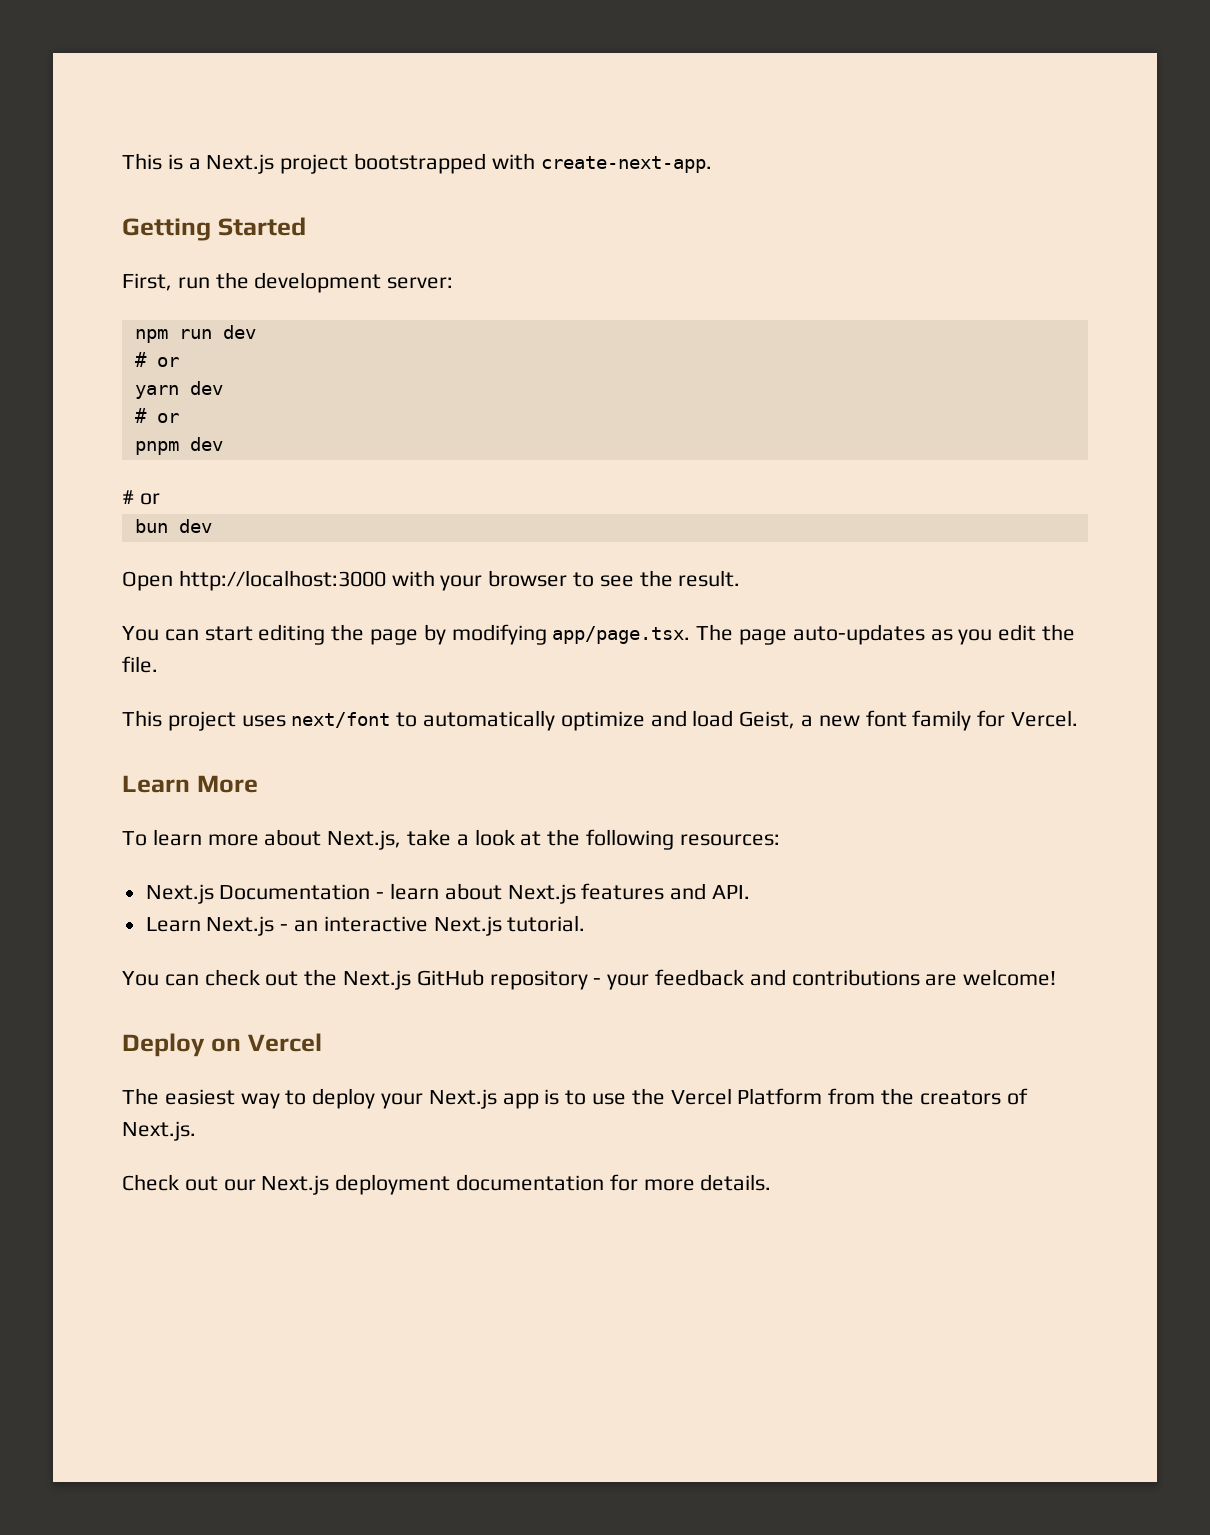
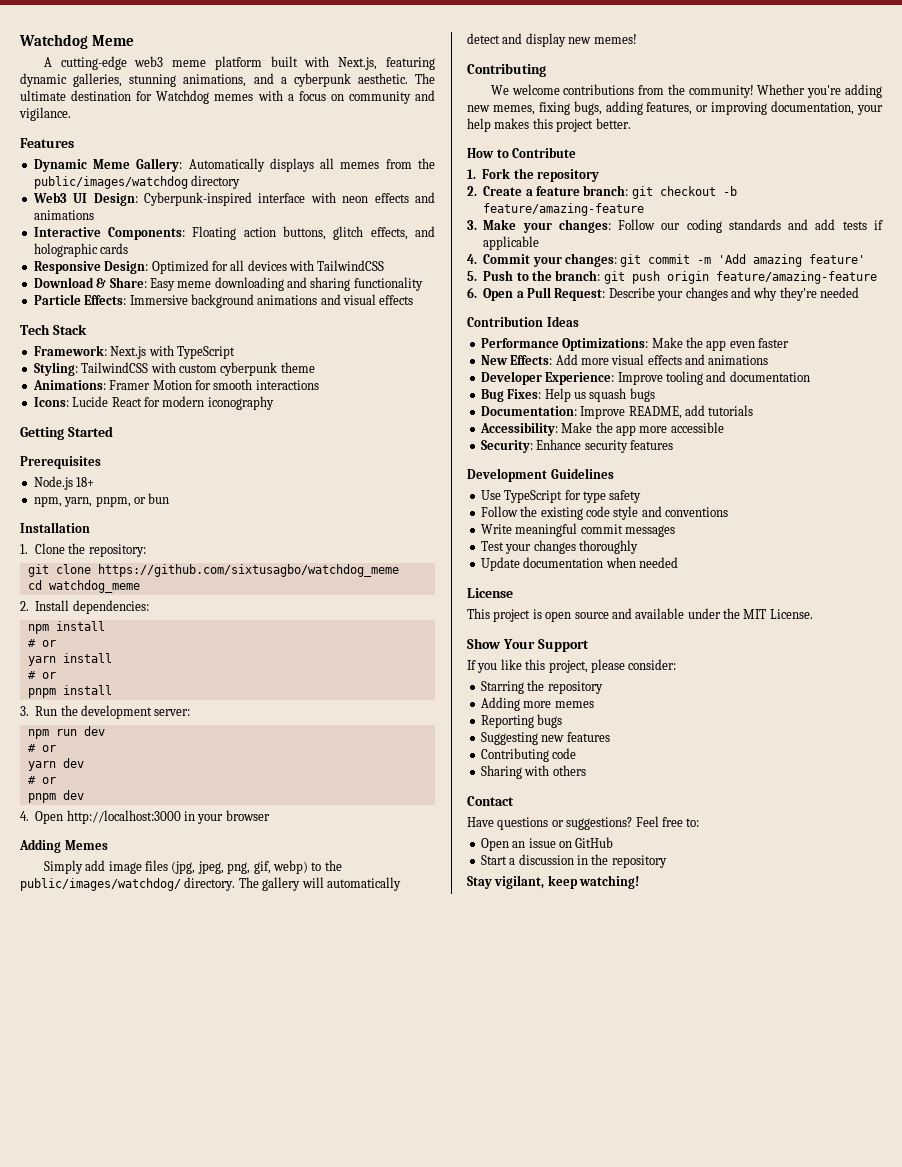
- This is a Next.js project bootstrapped with create-next-app.
+ Watchdog Meme
+ A cutting-edge web3 meme platform built with Next.js, featuring dynamic galleries, stunning animations, and a cyberpunk aesthetic. The ultimate destination for Watchdog memes with a focus on community and vigilance.
+ Features
+ Dynamic Meme Gallery: Automatically displays all memes from the public/images/watchdog directory
+ Web3 UI Design: Cyberpunk-inspired interface with neon effects and animations
+ Interactive Components: Floating action buttons, glitch effects, and holographic cards
+ Responsive Design: Optimized for all devices with TailwindCSS
+ Download & Share: Easy meme downloading and sharing functionality
+ Particle Effects: Immersive background animations and visual effects
+ Tech Stack
+ Framework: Next.js with TypeScript
+ Styling: TailwindCSS with custom cyberpunk theme
+ Animations: Framer Motion for smooth interactions
+ Icons: Lucide React for modern iconography
  Getting Started
- First, run the development server:
+ Prerequisites
+ Node.js 18+
+ npm, yarn, pnpm, or bun
+ Installation
+ 1. Clone the repository:
+ git clone https://github.com/sixtusagbo/watchdog_meme
+ cd watchdog_meme
+ 2. Install dependencies:
+ npm install
+ # or
+ yarn install
+ # or
+ pnpm install
+ 3. Run the development server:
  pnpm dev
- # or
- bun dev
- Open http://localhost:3000 with your browser to see the result.
- You can start editing the page by modifying app/page.tsx. The page auto-updates as you edit the file.
- This project uses next/font to automatically optimize and load Geist, a new font family for Vercel.
- Learn More
- To learn more about Next.js, take a look at the following resources:
- Next.js Documentation - learn about Next.js features and API.
- Learn Next.js - an interactive Next.js tutorial.
- You can check out the Next.js GitHub repository - your feedback and contributions are welcome!
- Deploy on Vercel
- The easiest way to deploy your Next.js app is to use the Vercel Platform from the creators of Next.js.
- Check out our Next.js deployment documentation for more details.
+ 4. Open http://localhost:3000 in your browser
+ Adding Memes
+ Simply add image files (jpg, jpeg, png, gif, webp) to the public/images/watchdog/ directory. The gallery will automatically detect and display new memes!
+ Contributing
+ We welcome contributions from the community! Whether you're adding new memes, fixing bugs, adding features, or improving documentation, your help makes this project better.
+ How to Contribute
+ 1. Fork the repository
+ 2. Create a feature branch: git checkout -b feature/amazing-feature
+ 3. Make your changes: Follow our coding standards and add tests if applicable
+ 4. Commit your changes: git commit -m 'Add amazing feature'
+ 5. Push to the branch: git push origin feature/amazing-feature
+ 6. Open a Pull Request: Describe your changes and why they're needed
+ Contribution Ideas
+ Performance Optimizations: Make the app even faster
+ New Effects: Add more visual effects and animations
+ Developer Experience: Improve tooling and documentation
+ Bug Fixes: Help us squash bugs
+ Documentation: Improve README, add tutorials
+ Accessibility: Make the app more accessible
+ Security: Enhance security features
+ Development Guidelines
+ Use TypeScript for type safety
+ Follow the existing code style and conventions
+ Write meaningful commit messages
+ Test your changes thoroughly
+ Update documentation when needed
+ License
+ This project is open source and available under the MIT License.
+ Show Your Support
+ If you like this project, please consider:
+ Starring the repository
+ Adding more memes
+ Reporting bugs
+ Suggesting new features
+ Contributing code
+ Sharing with others
+ Contact
+ Have questions or suggestions? Feel free to:
+ Open an issue on GitHub
+ Start a discussion in the repository
+ Stay vigilant, keep watching!

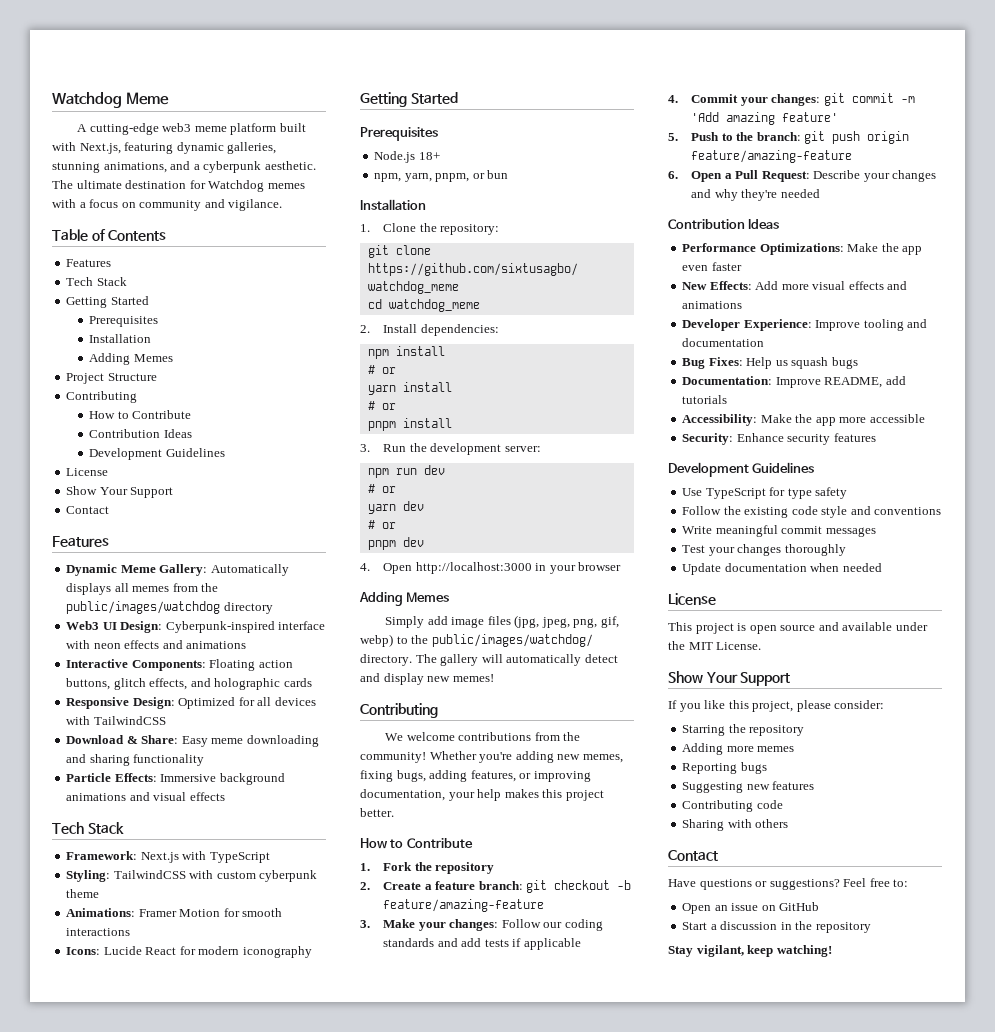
+ Table of Contents
+ Features
+ Tech Stack
+ Getting Started
+ Prerequisites
+ Installation
+ Adding Memes
+ Project Structure
+ Contributing
+ How to Contribute
+ Contribution Ideas
+ Development Guidelines
+ License
+ Show Your Support
+ Contact

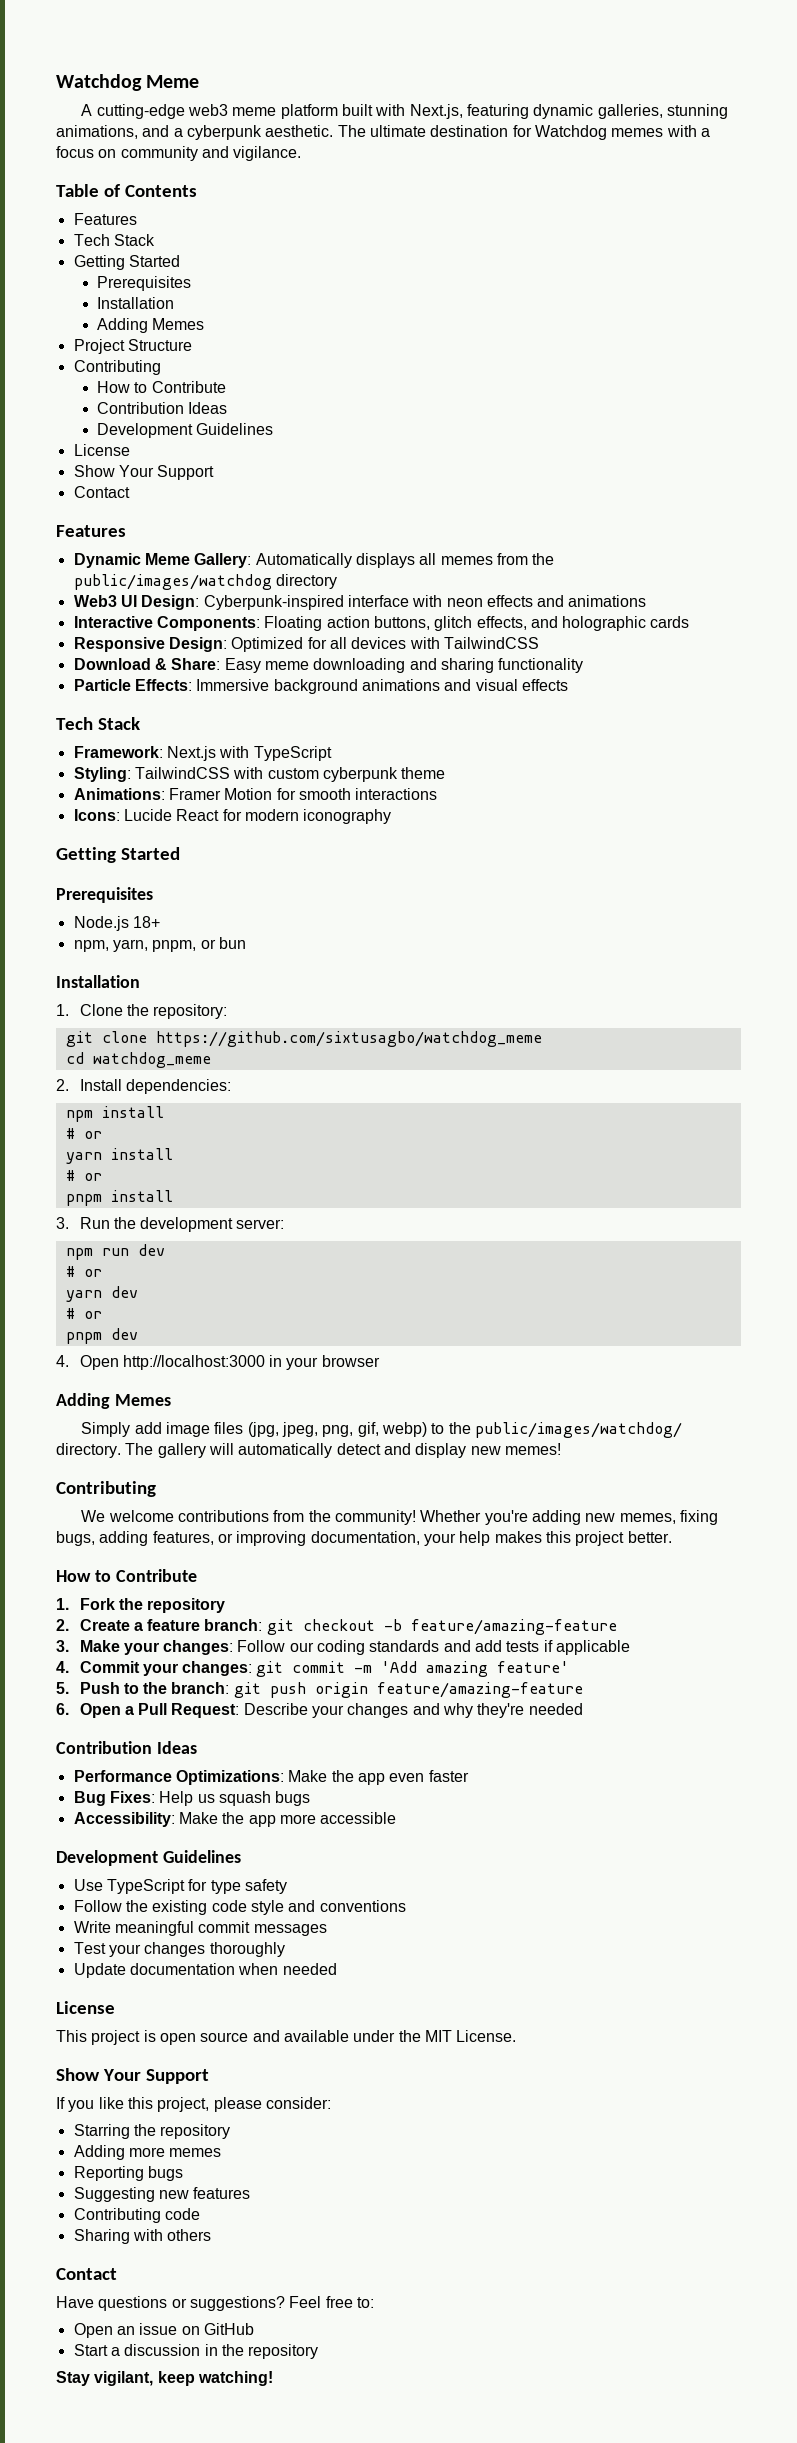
- New Effects: Add more visual effects and animations
- Developer Experience: Improve tooling and documentation
- Documentation: Improve README, add tutorials
- Security: Enhance security features

